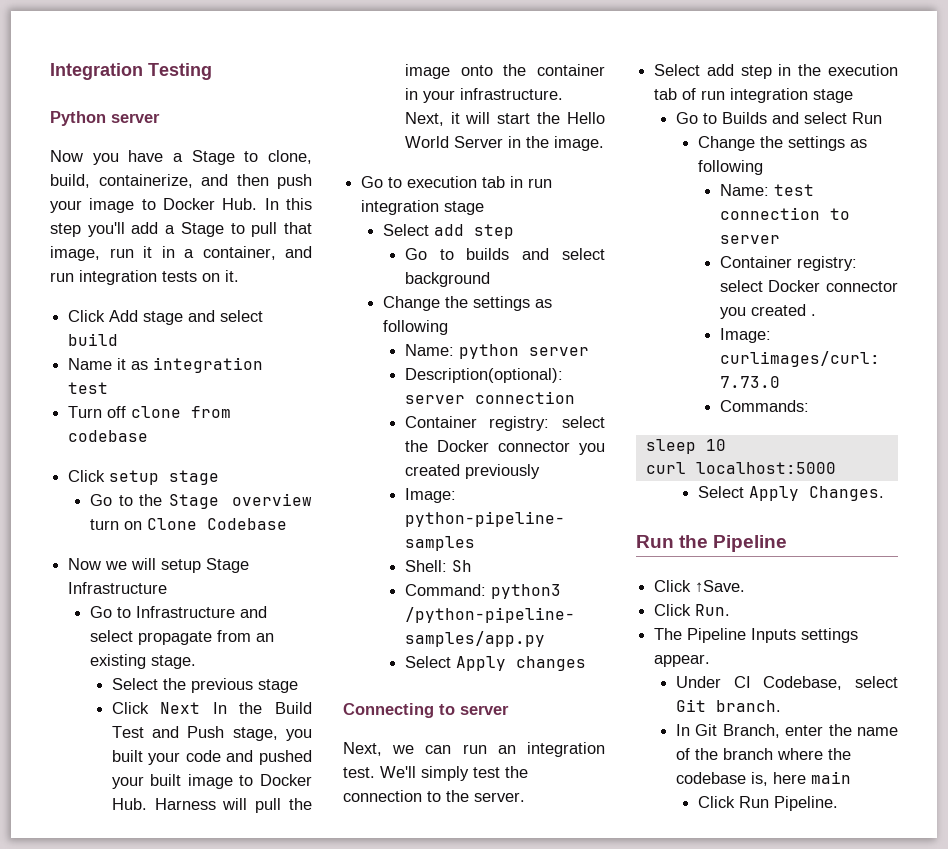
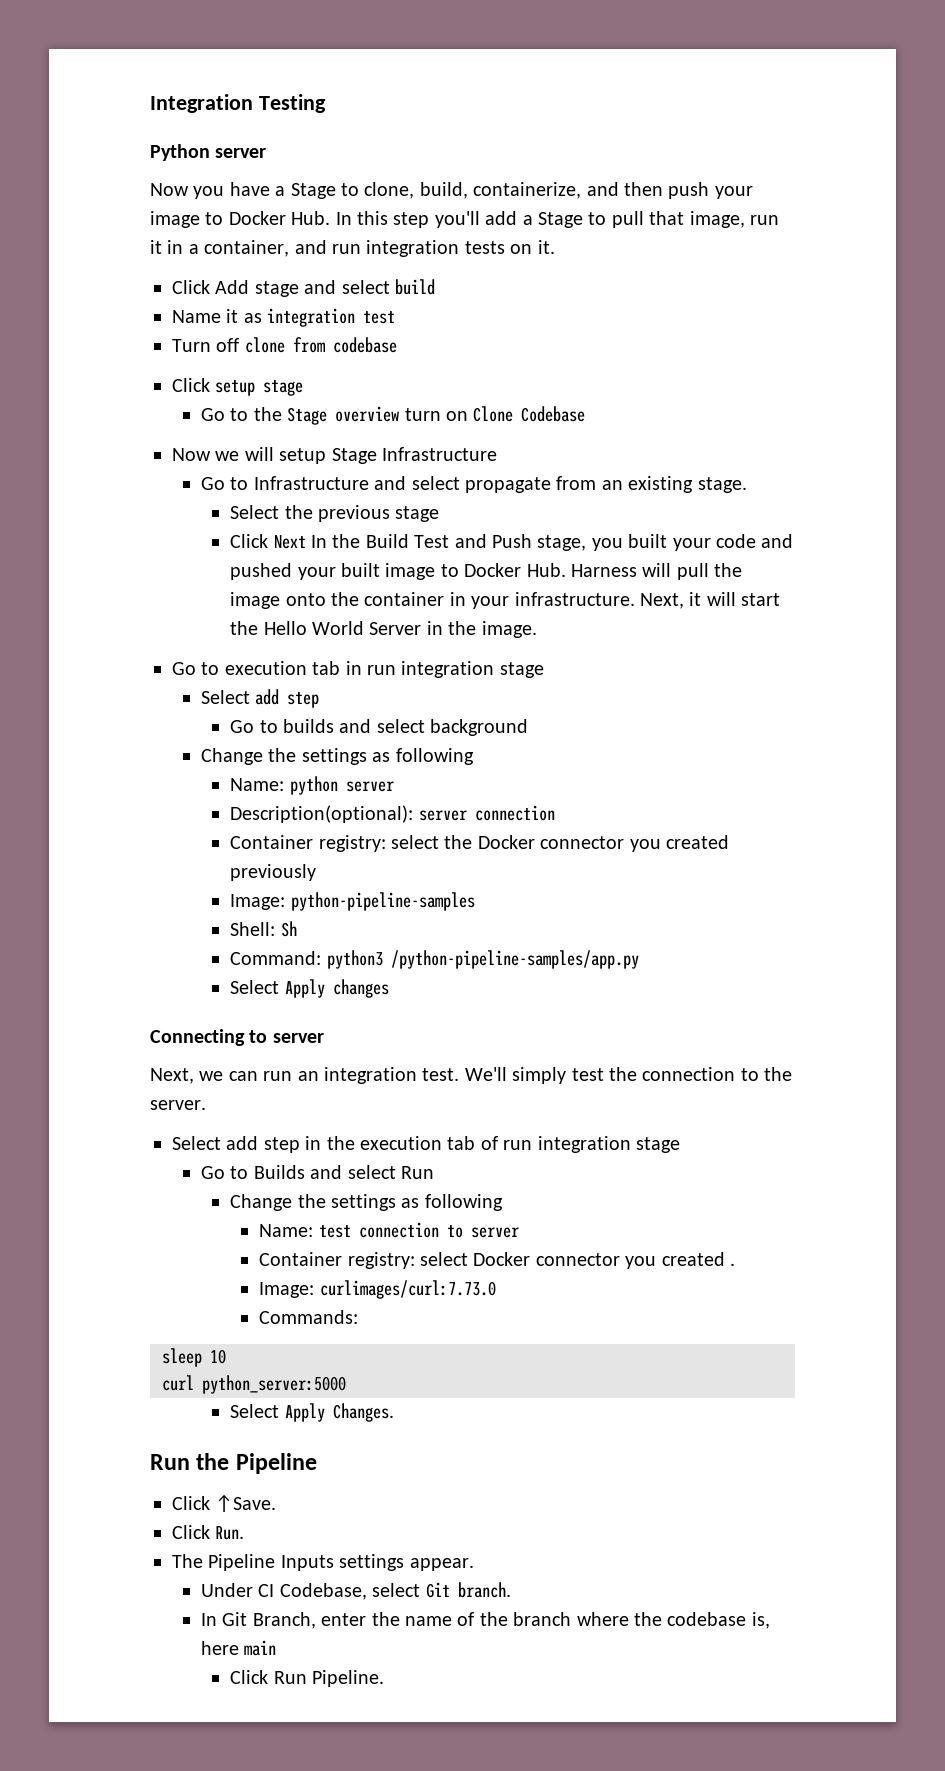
- curl localhost:5000
+ curl python_server:5000

